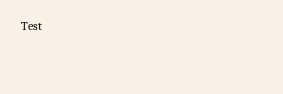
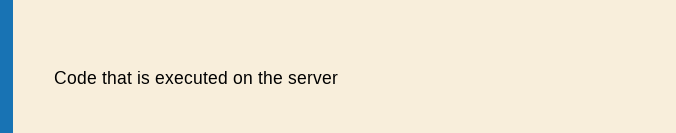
- Test
+ Code that is executed on the server

